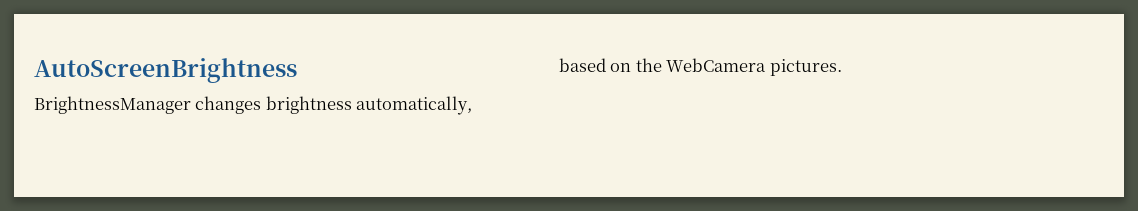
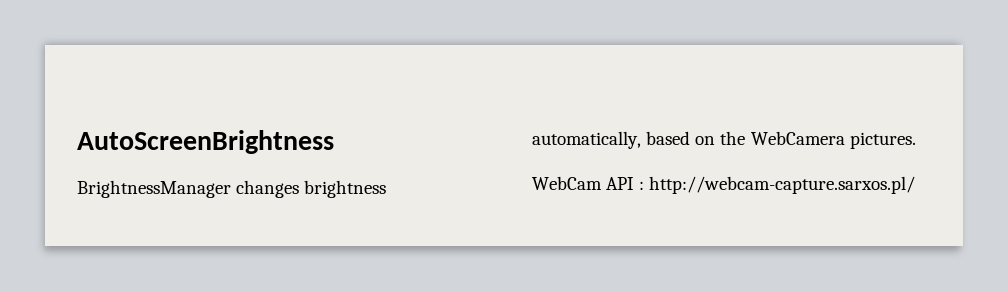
+ WebCam API : http://webcam-capture.sarxos.pl/

